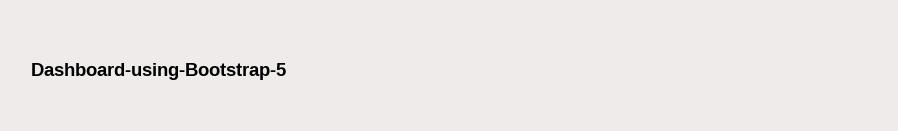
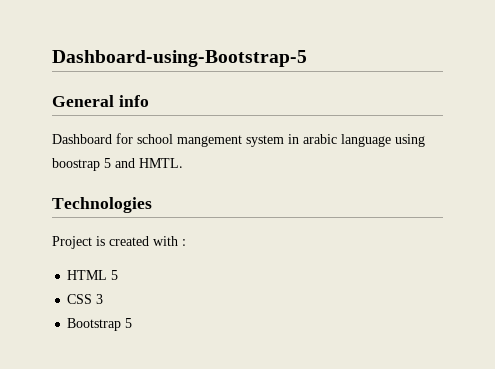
+ General info
+ Dashboard for school mangement system in arabic language using boostrap 5 and HMTL.
+ Technologies
+ Project is created with :
+ HTML 5
+ CSS 3
+ Bootstrap 5

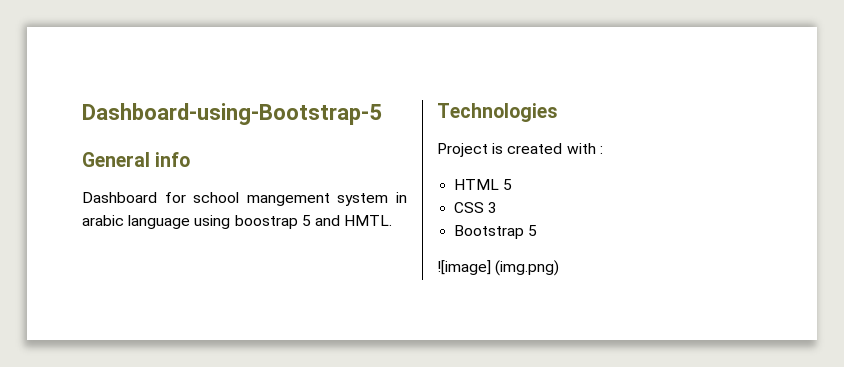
+ ![image] (img.png)

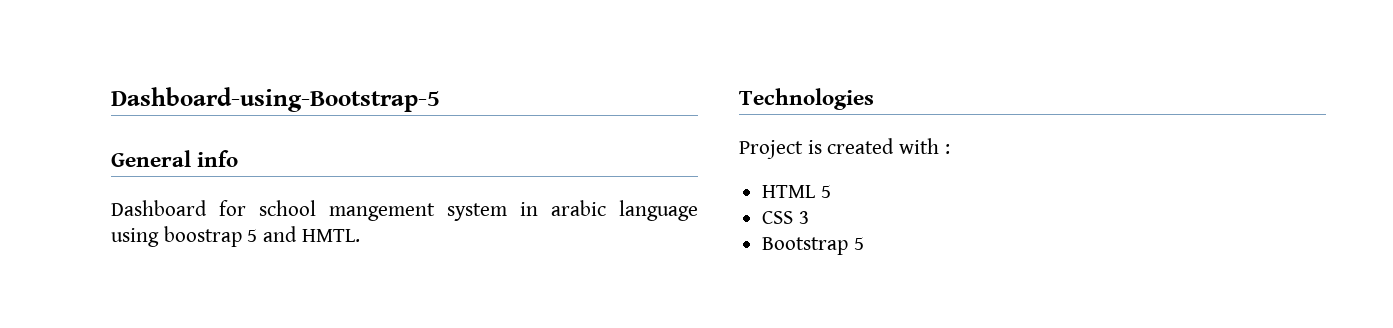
- ![image] (img.png)

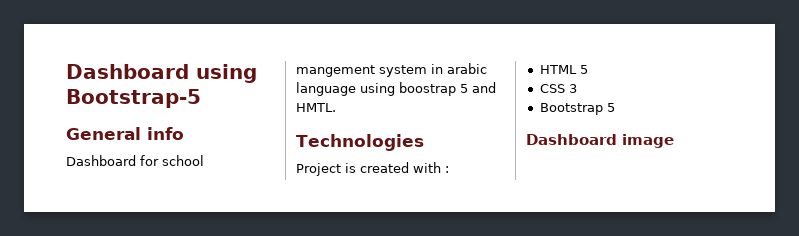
- Dashboard-using-Bootstrap-5
+ Dashboard using Bootstrap-5
+ Dashboard image

